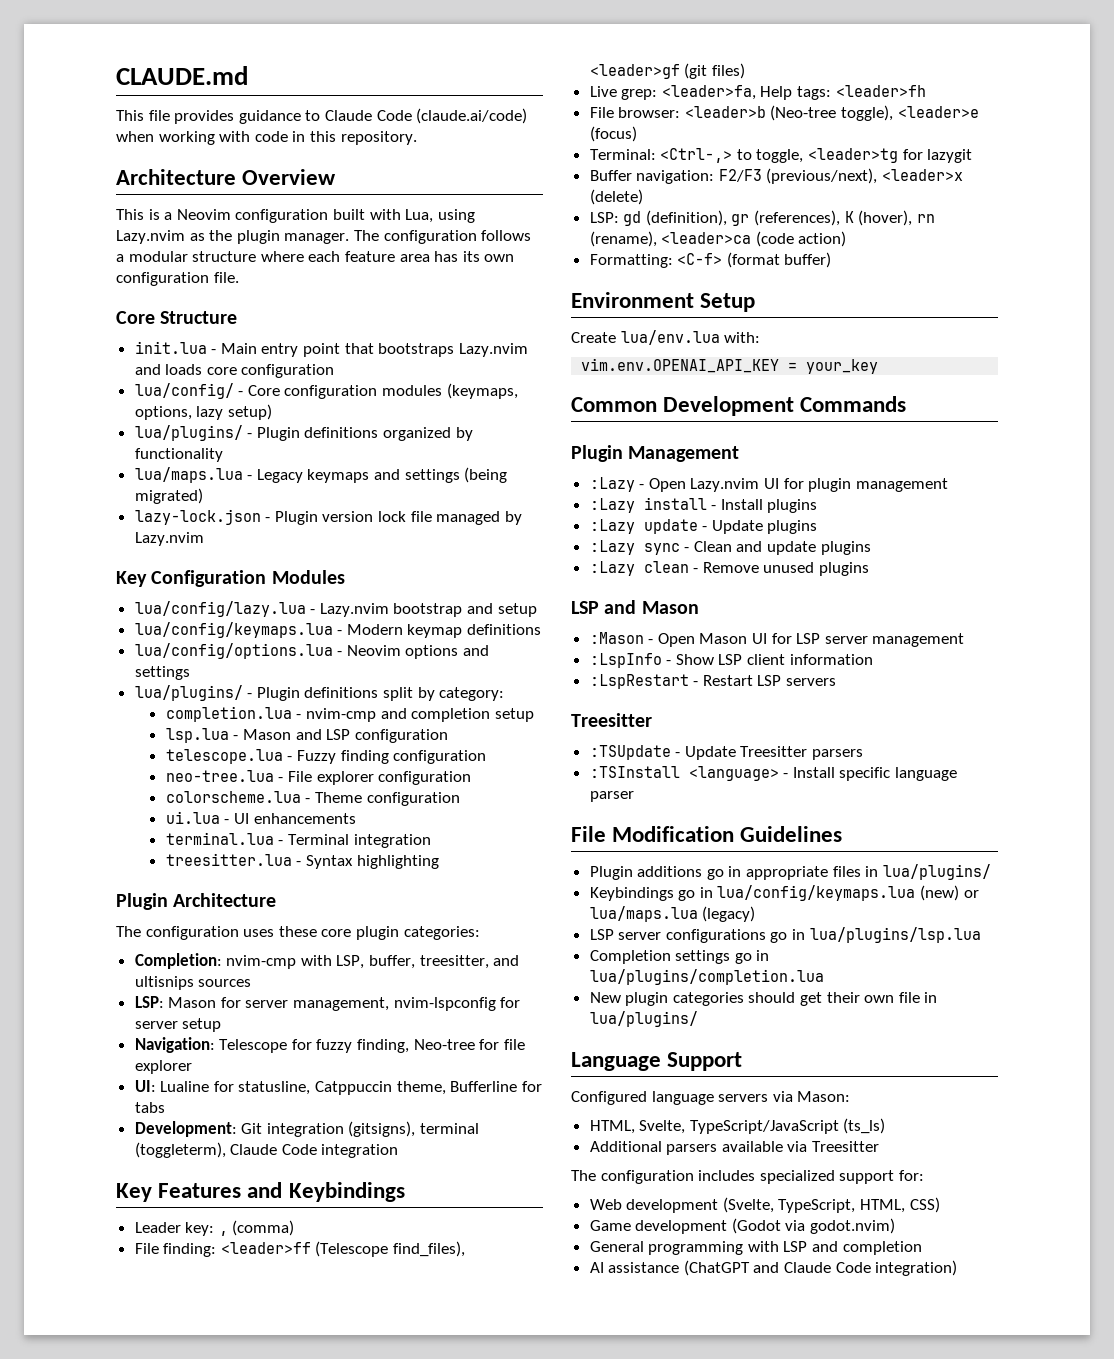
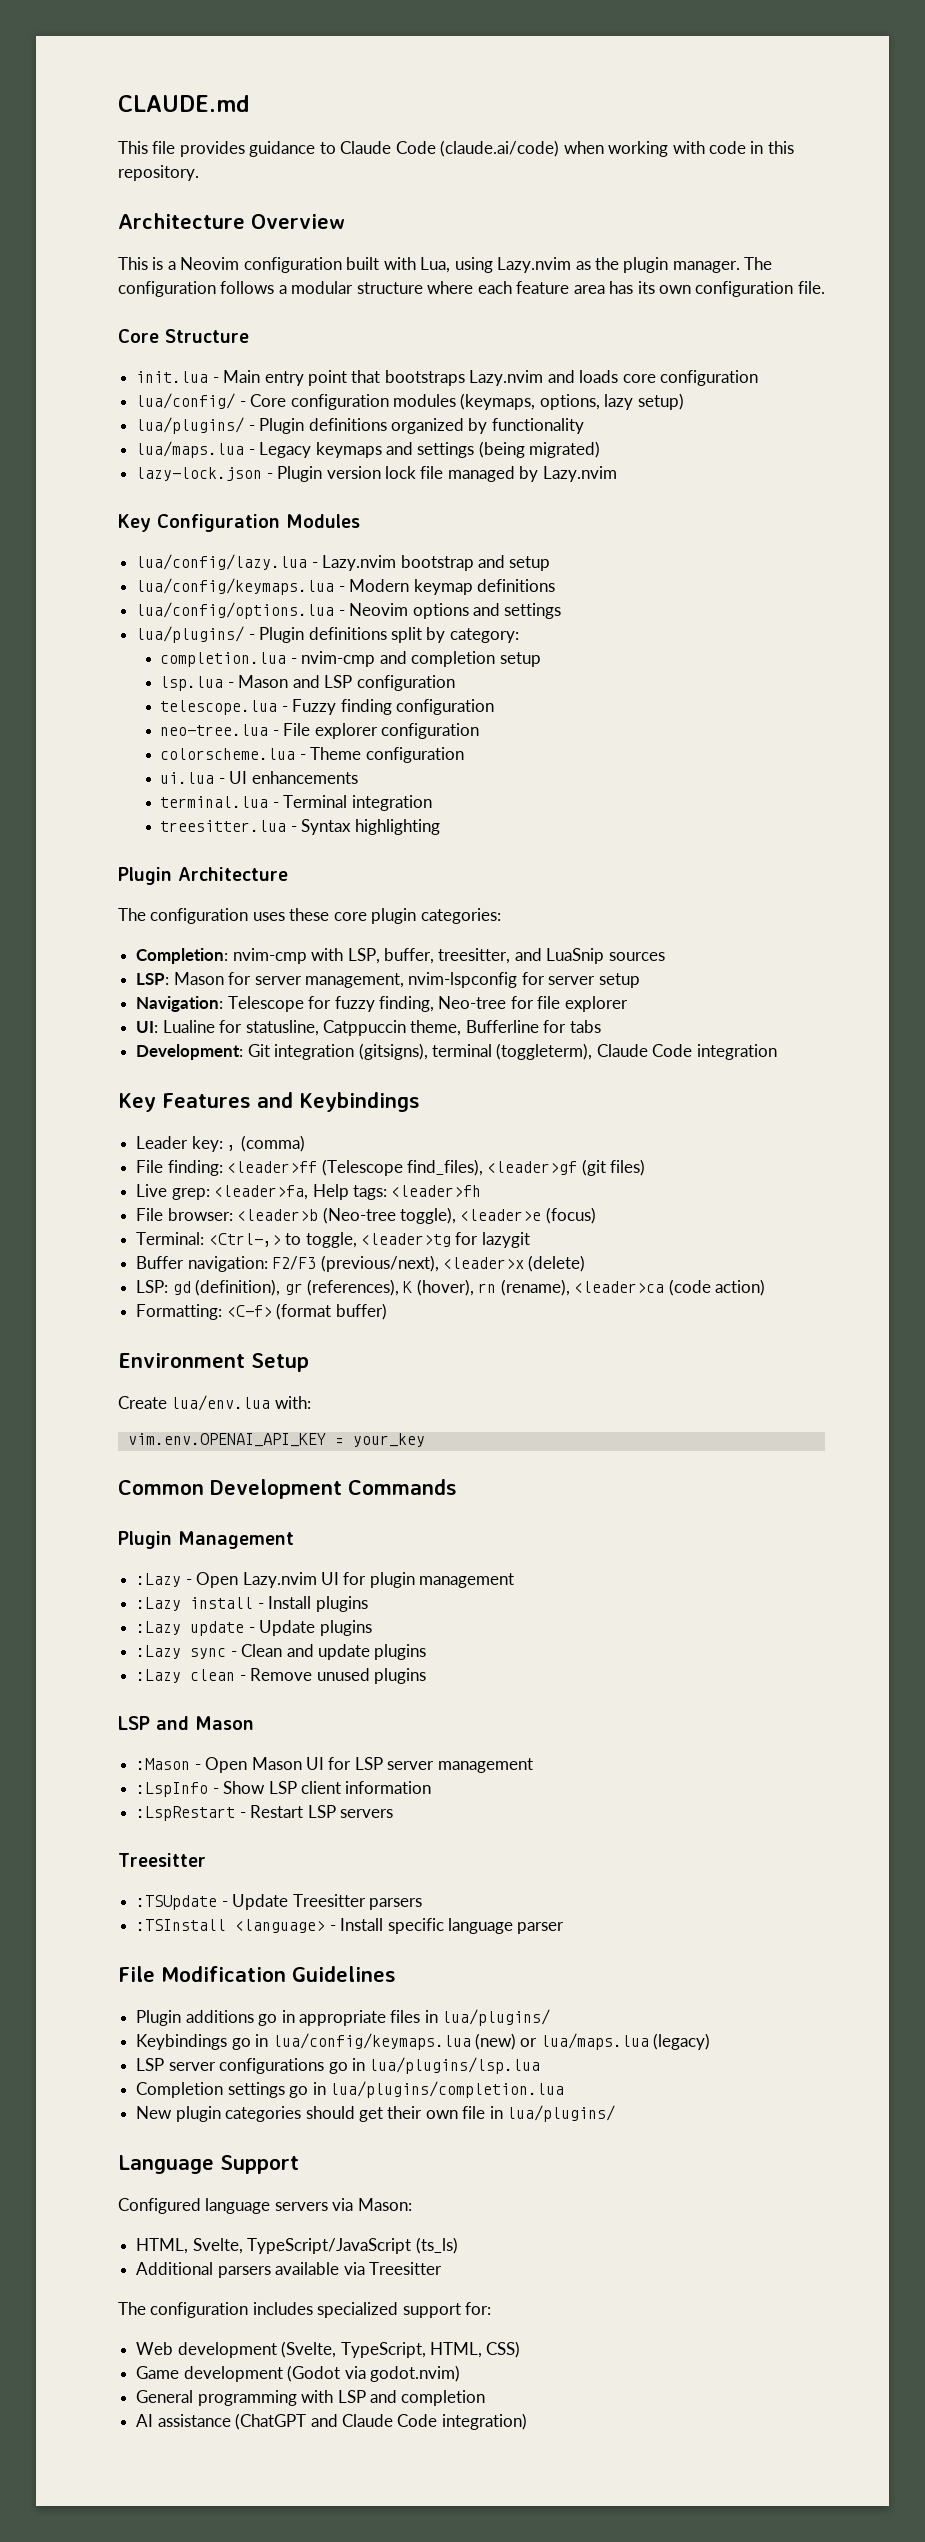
- Completion: nvim-cmp with LSP, buffer, treesitter, and ultisnips sources
+ Completion: nvim-cmp with LSP, buffer, treesitter, and LuaSnip sources

